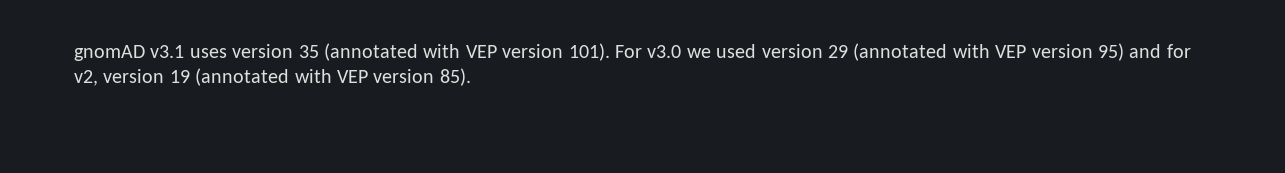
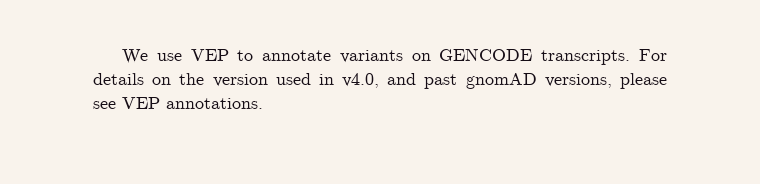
- gnomAD v3.1 uses version 35 (annotated with VEP version 101). For v3.0 we used version 29 (annotated with VEP version 95) and for v2, version 19 (annotated with VEP version 85).
+ We use VEP to annotate variants on GENCODE transcripts. For details on the version used in v4.0, and past gnomAD versions, please see VEP annotations.

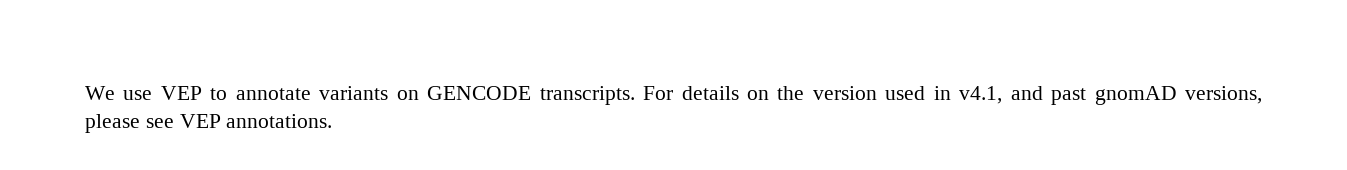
- For details on the version used in v4.0, and past gnomAD versions, please see VEP annotations.
+ For details on the version used in v4.1, and past gnomAD versions, please see VEP annotations.

